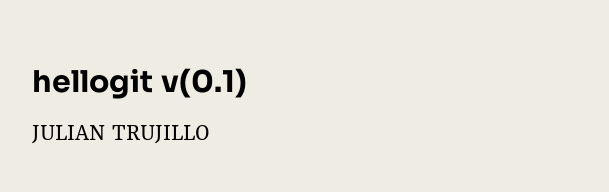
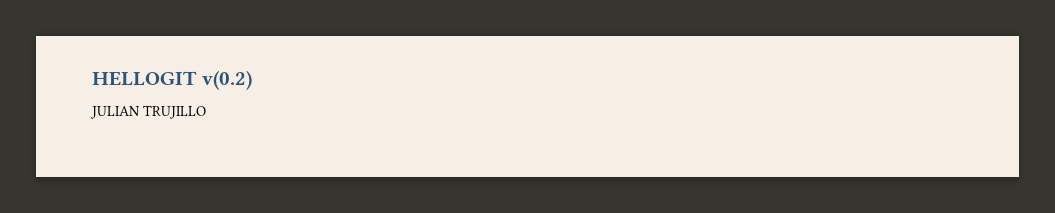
- hellogit v(0.1)
+ HELLOGIT v(0.2)

